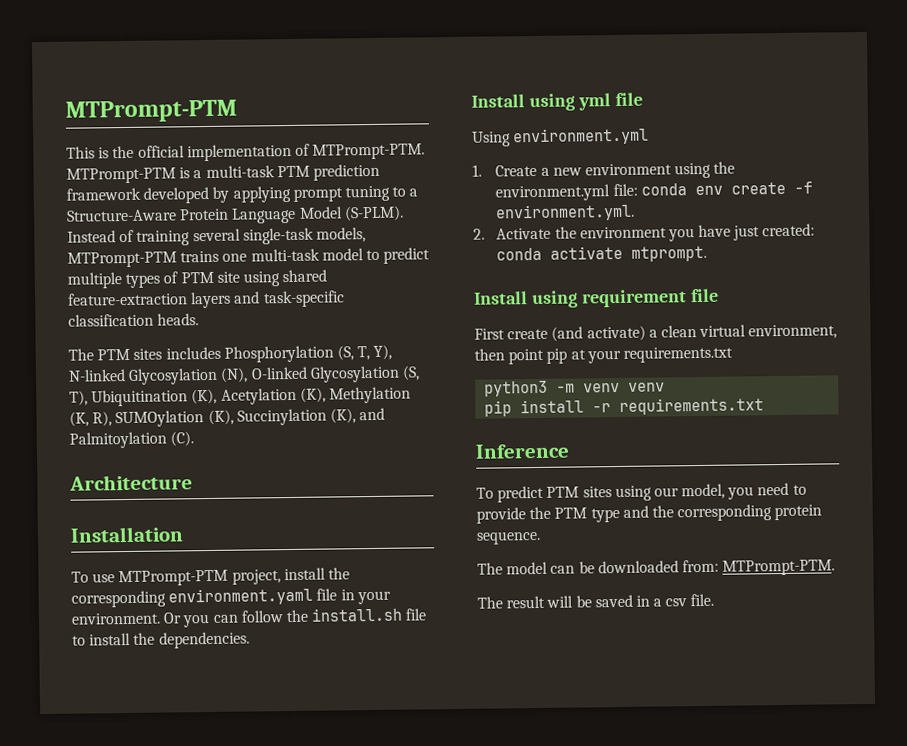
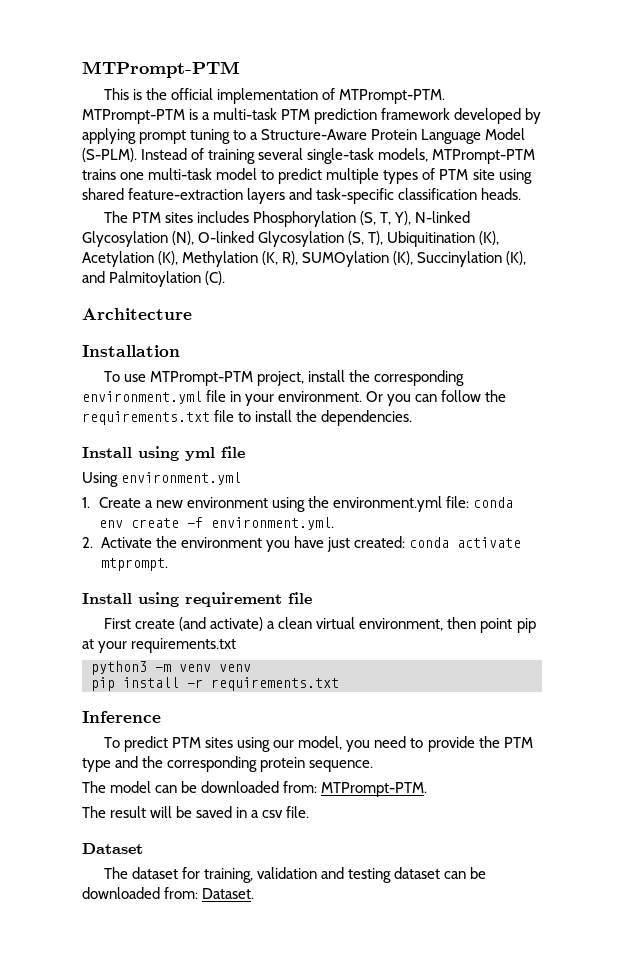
- To use MTPrompt-PTM project, install the corresponding environment.yaml file in your environment.
+ To use MTPrompt-PTM project, install the corresponding environment.yml file in your environment.
- Or you can follow the install.sh file to install the dependencies.
+ Or you can follow the requirements.txt file to install the dependencies.
+ Dataset
+ The dataset for training, validation and testing dataset can be downloaded from: Dataset.

